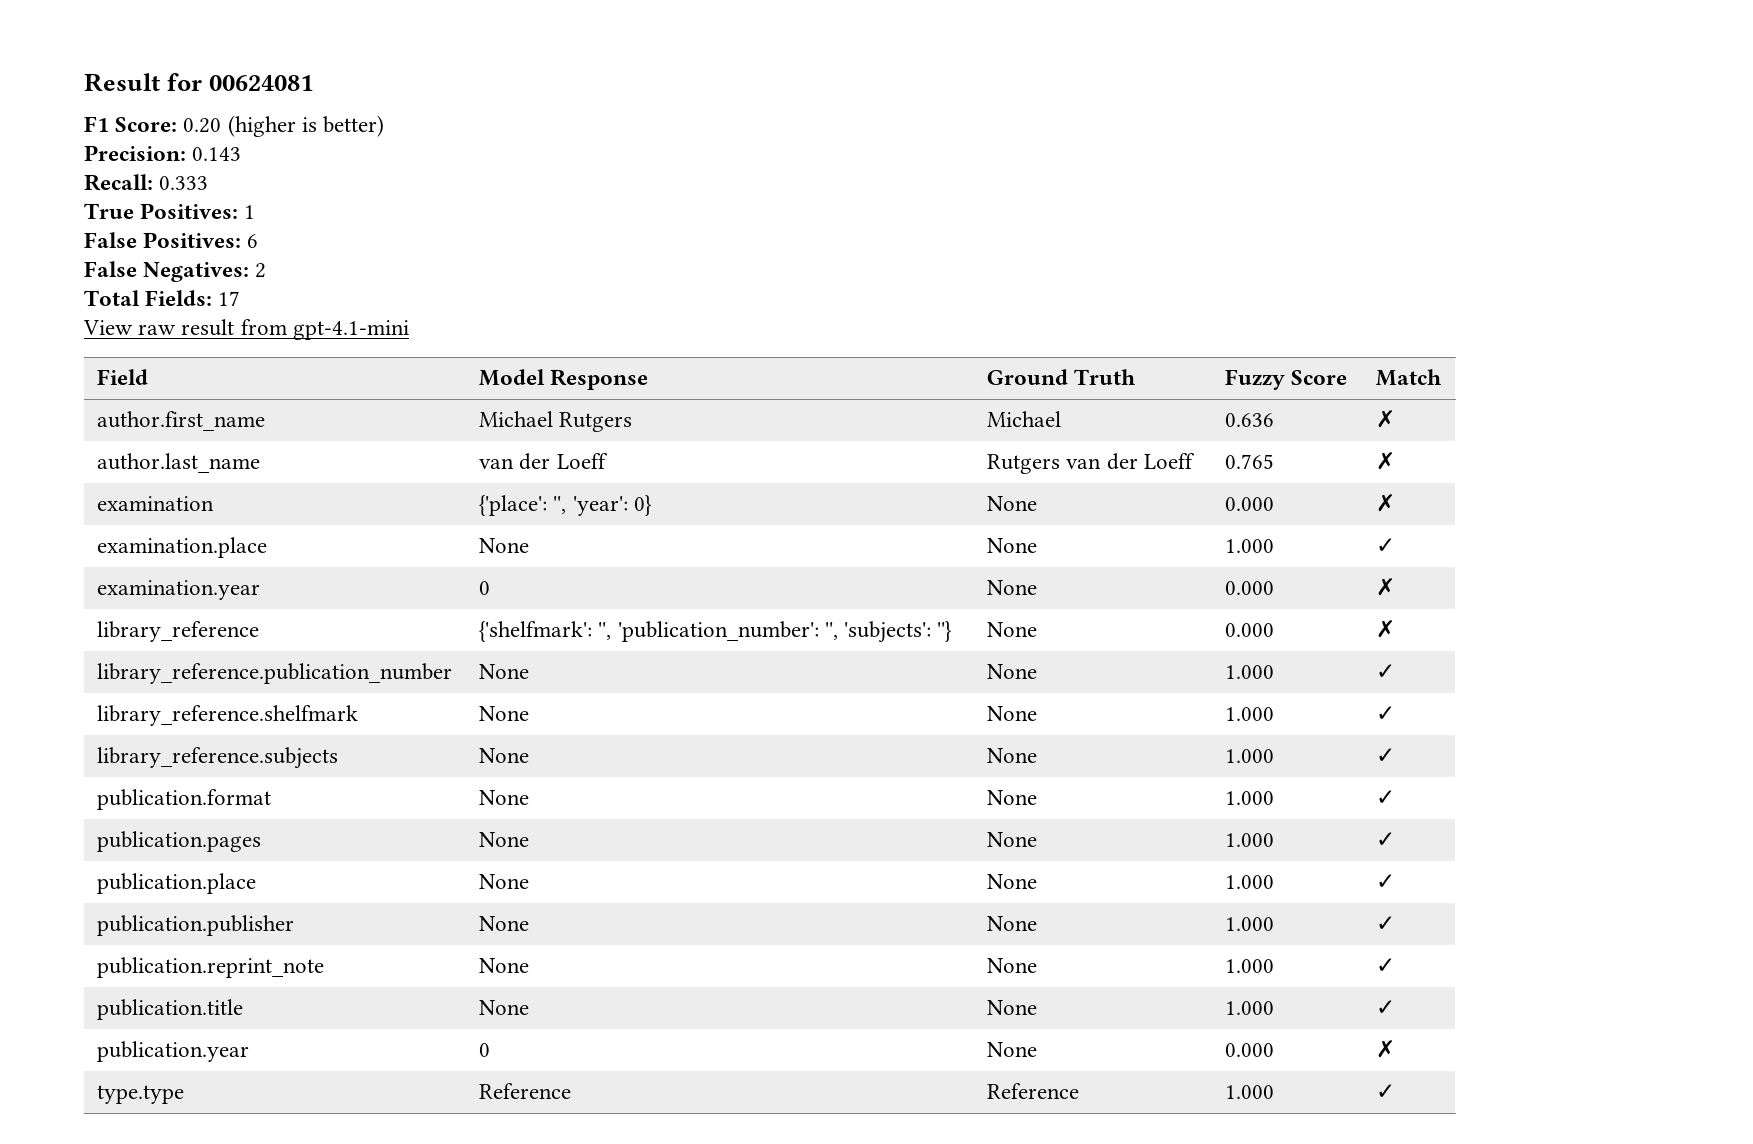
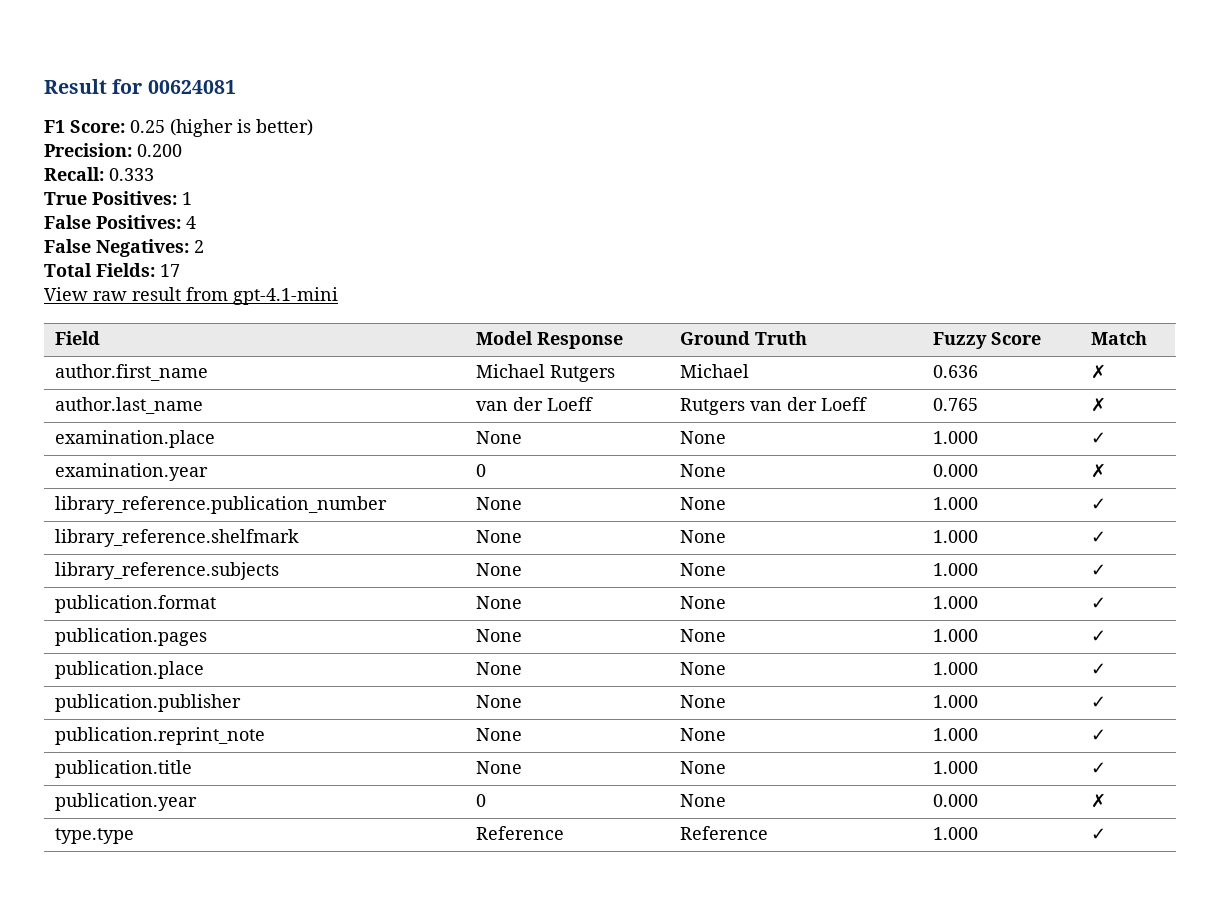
- F1 Score: 0.20 (higher is better)
+ F1 Score: 0.25 (higher is better)
- Precision: 0.143
+ Precision: 0.200
- False Positives: 6
+ False Positives: 4
- examination | {'place': '', 'year': 0} | None | 0.000 | ✗
- library_reference | {'shelfmark': '', 'publication_number': '', 'subjects': ''} | None | 0.000 | ✗

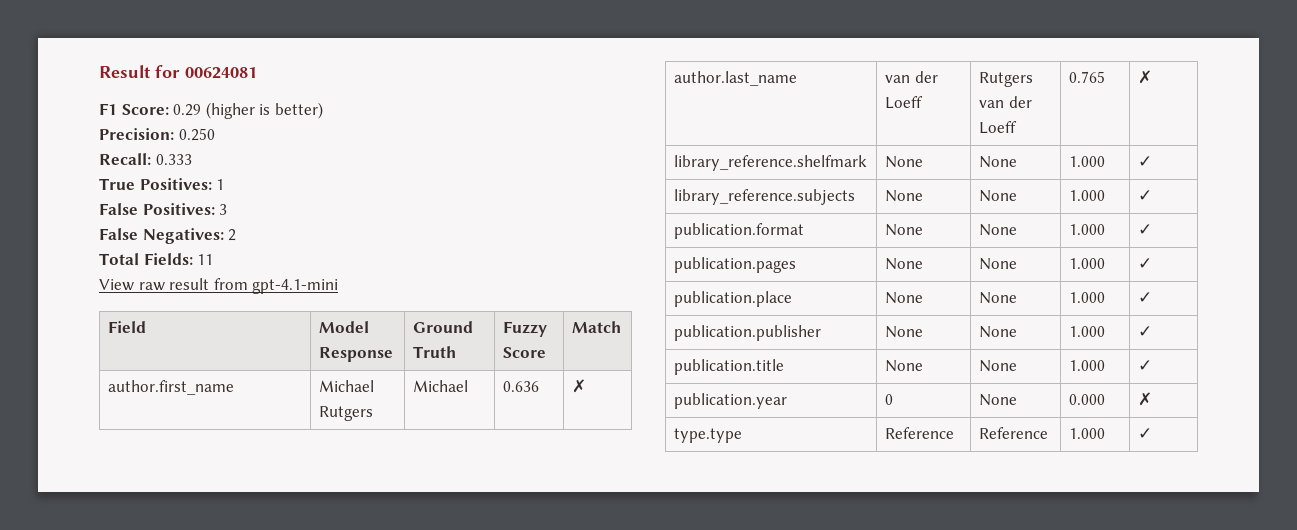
- F1 Score: 0.25 (higher is better)
+ F1 Score: 0.29 (higher is better)
- Precision: 0.200
+ Precision: 0.250
- False Positives: 4
+ False Positives: 3
- Total Fields: 17
+ Total Fields: 11
- examination.place | None | None | 1.000 | ✓
- examination.year | 0 | None | 0.000 | ✗
- library_reference.publication_number | None | None | 1.000 | ✓
- publication.reprint_note | None | None | 1.000 | ✓

